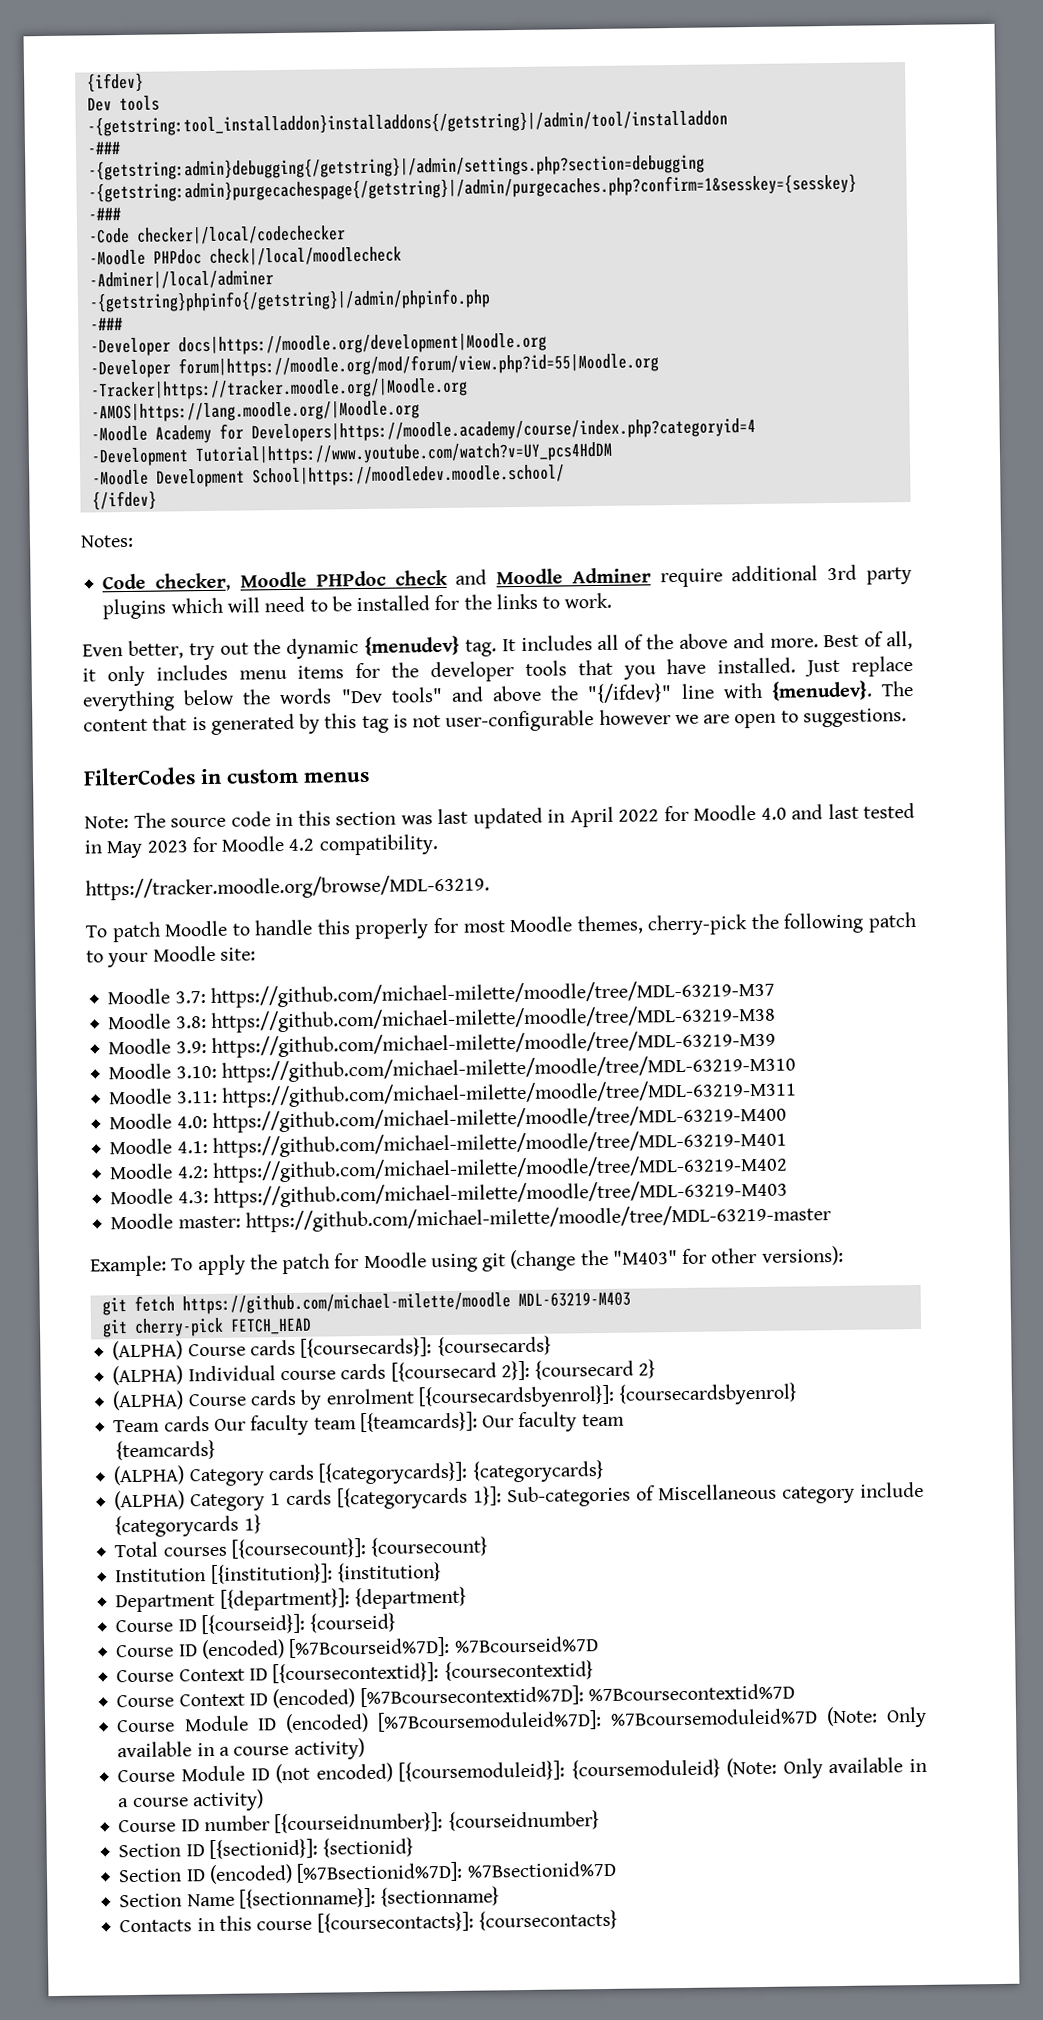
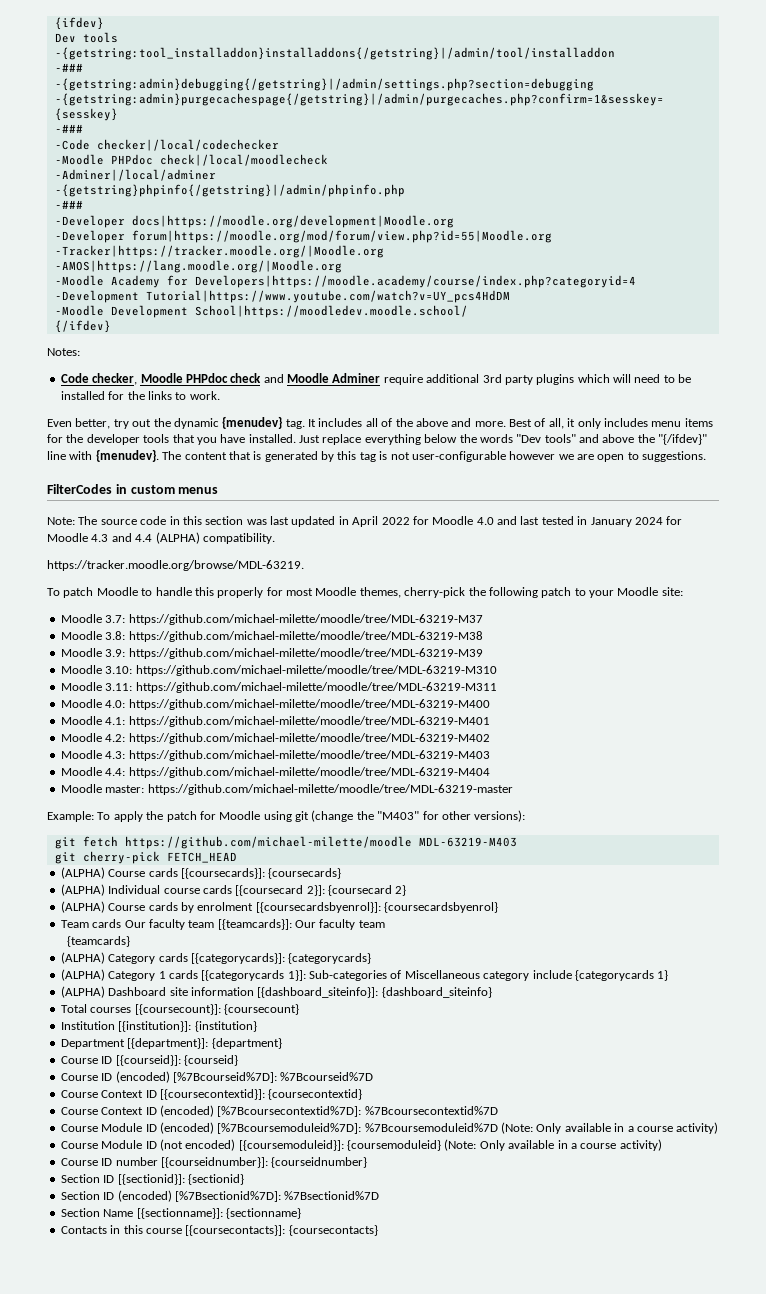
- Note: The source code in this section was last updated in April 2022 for Moodle 4.0 and last tested in May 2023 for Moodle 4.2 compatibility.
+ Note: The source code in this section was last updated in April 2022 for Moodle 4.0 and last tested in January 2024 for Moodle 4.3 and 4.4 (ALPHA) compatibility.
+ Moodle 4.4: https://github.com/michael-milette/moodle/tree/MDL-63219-M404
+ (ALPHA) Dashboard site information [{dashboard_siteinfo}]: {dashboard_siteinfo}

